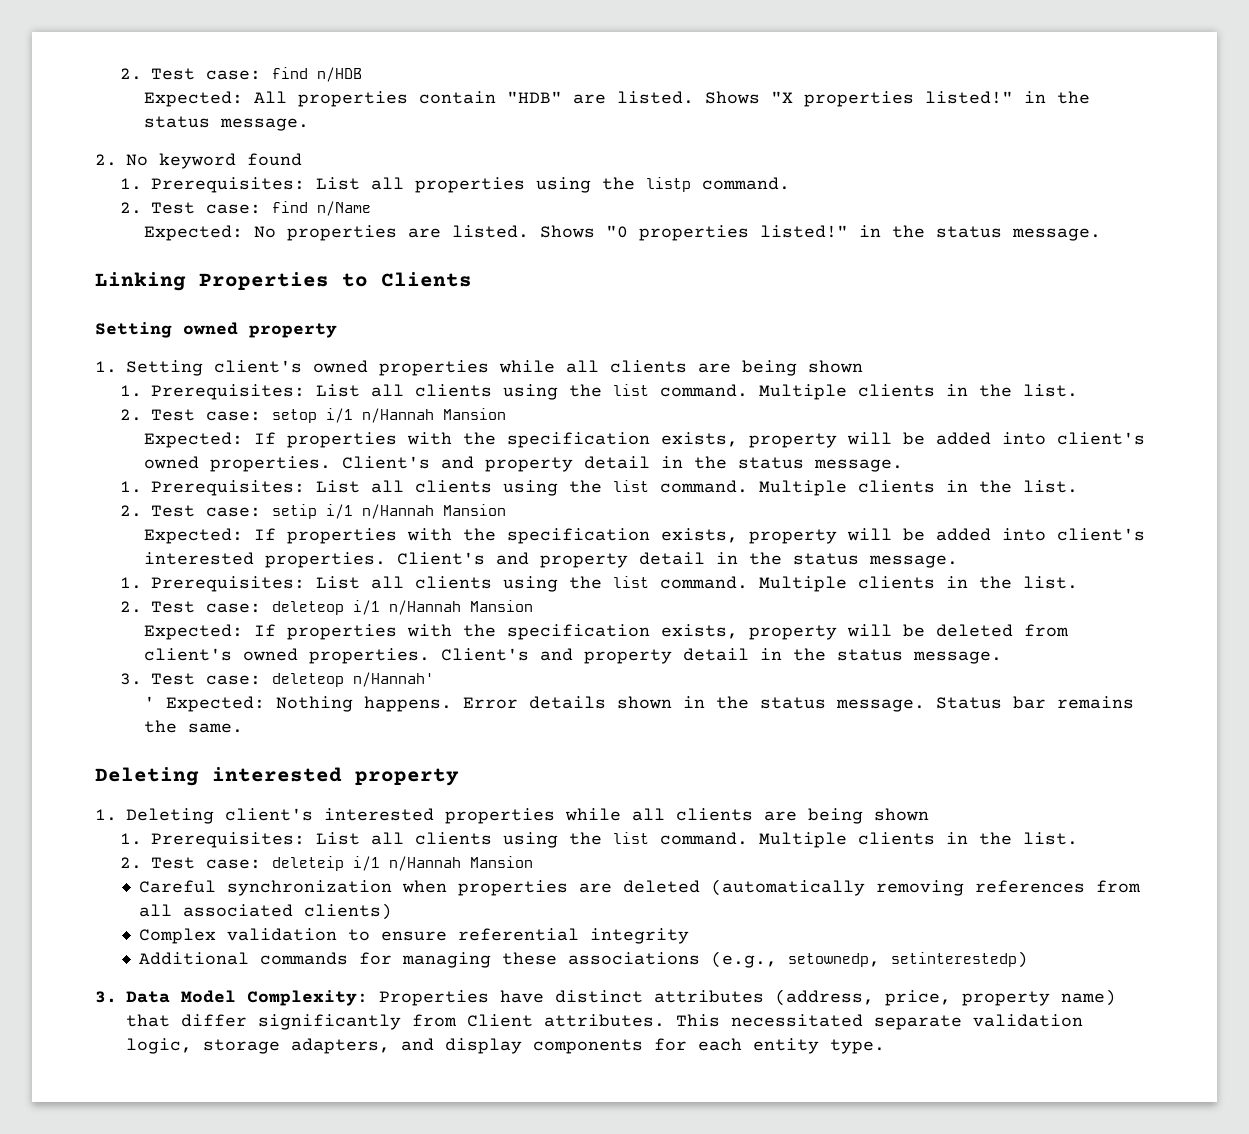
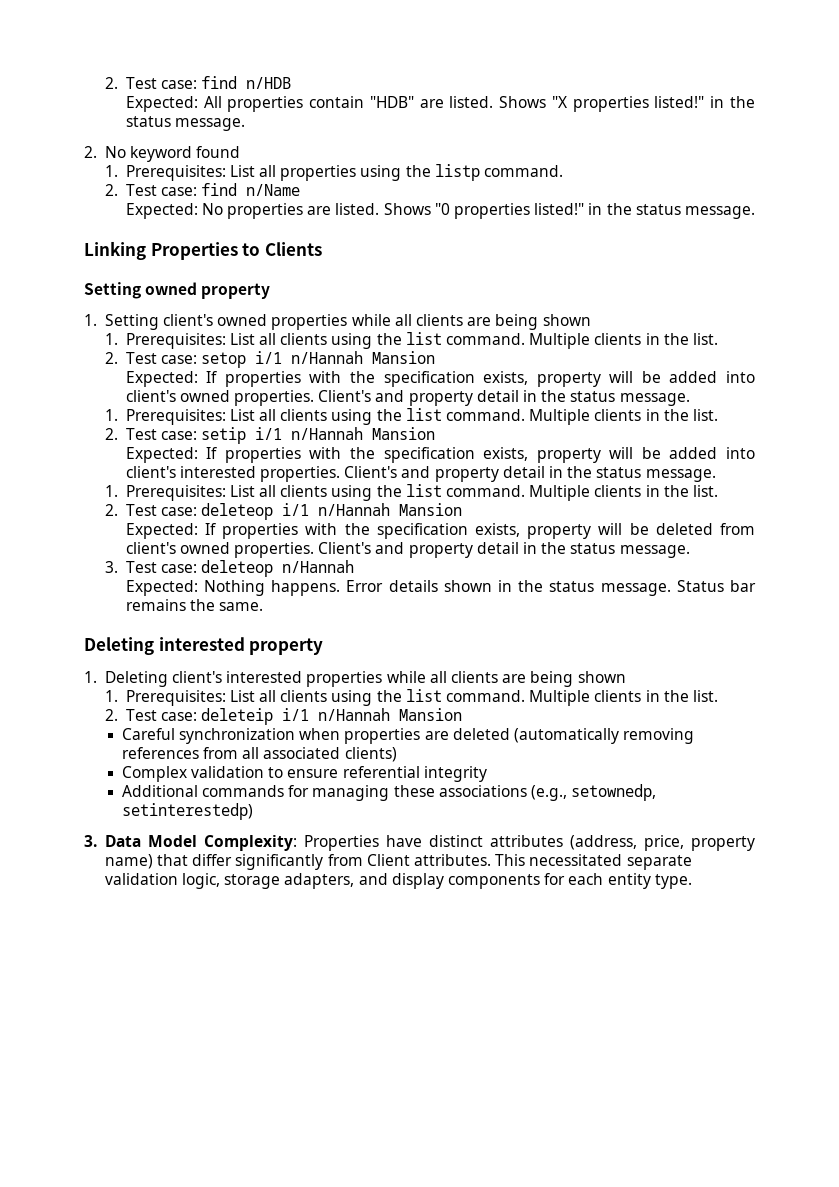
- 3. Test case: deleteop n/Hannah'
- ' Expected: Nothing happens.
+ 3. Test case: deleteop n/Hannah
+ Expected: Nothing happens.

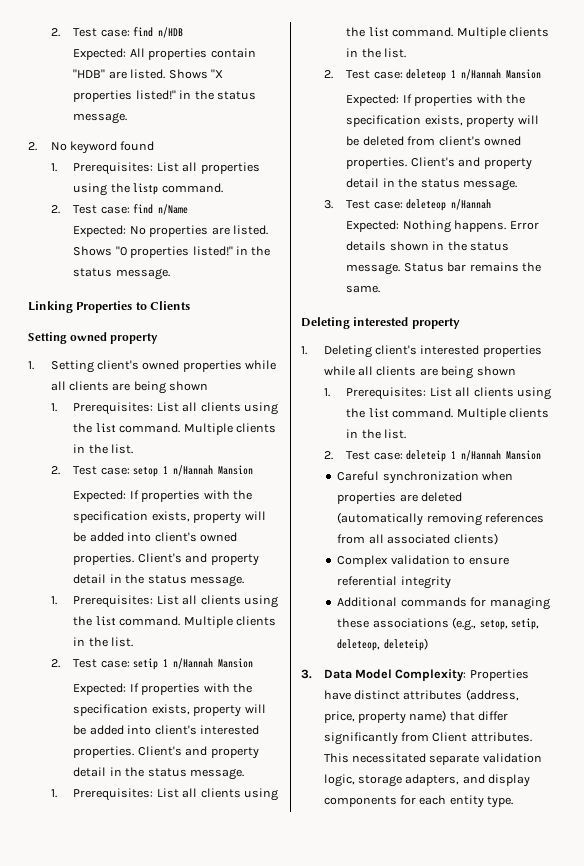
- 2. Test case: setop i/1 n/Hannah Mansion
+ 2. Test case: setop 1 n/Hannah Mansion
- 2. Test case: setip i/1 n/Hannah Mansion
+ 2. Test case: setip 1 n/Hannah Mansion
- 2. Test case: deleteop i/1 n/Hannah Mansion
+ 2. Test case: deleteop 1 n/Hannah Mansion
- 2. Test case: deleteip i/1 n/Hannah Mansion
+ 2. Test case: deleteip 1 n/Hannah Mansion
- Additional commands for managing these associations (e.g., setownedp, setinterestedp)
+ Additional commands for managing these associations (e.g., setop, setip, deleteop, deleteip)

